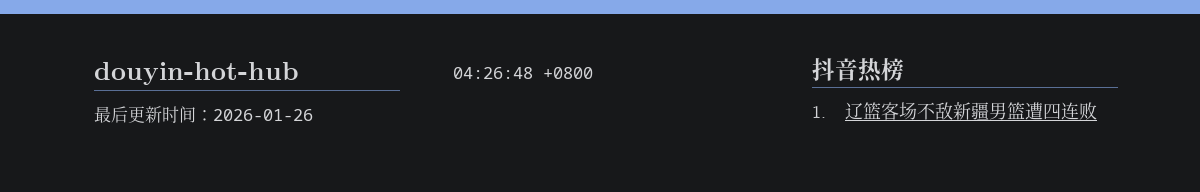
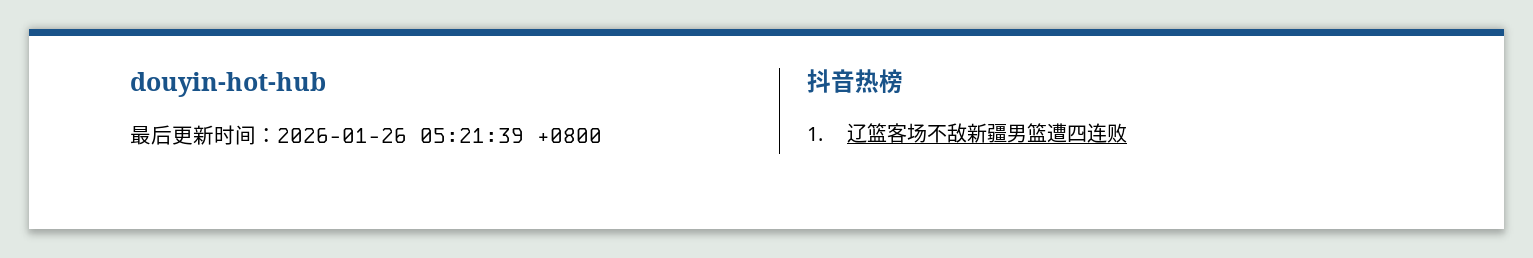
- 最后更新时间：2026-01-26 04:26:48 +0800
+ 最后更新时间：2026-01-26 05:21:39 +0800

